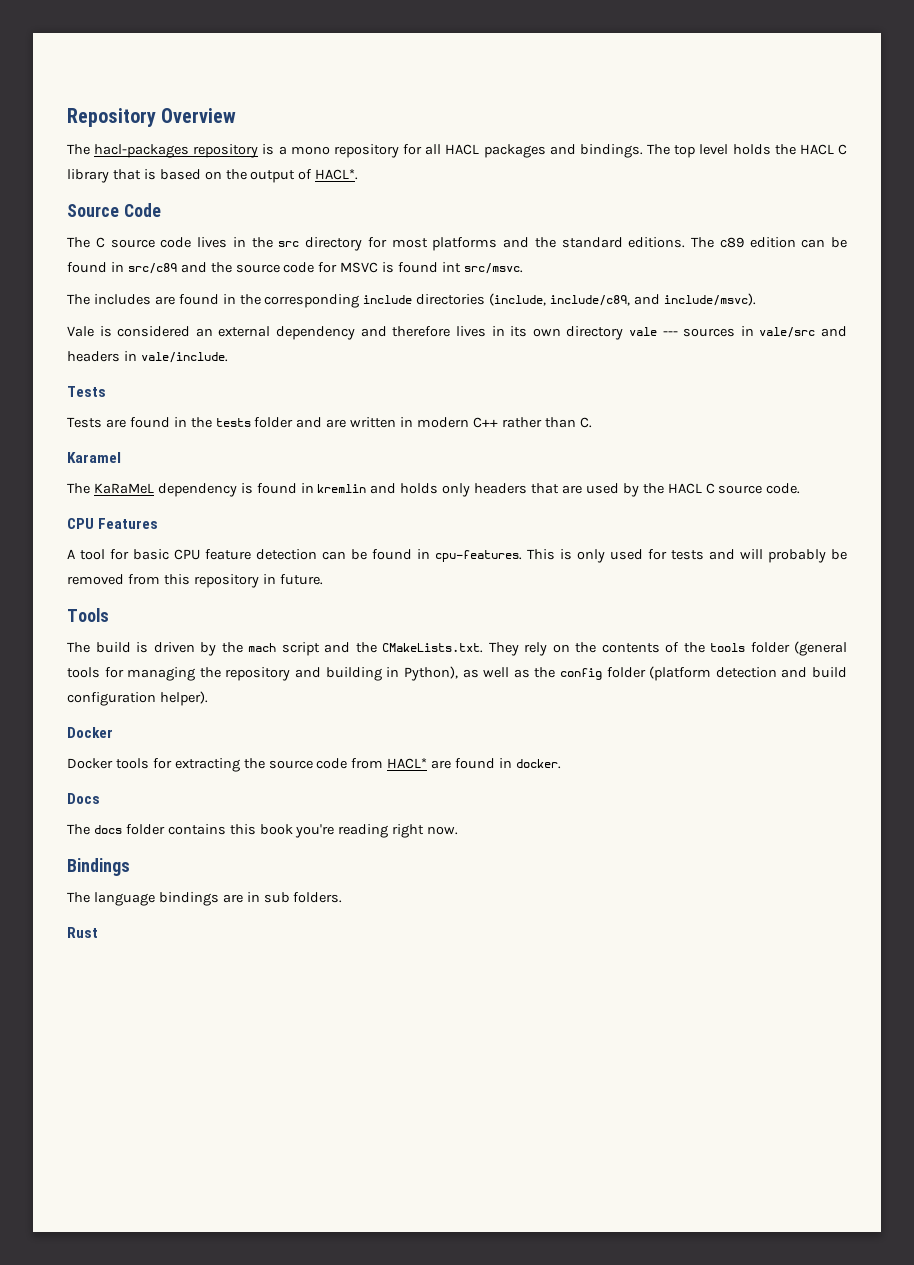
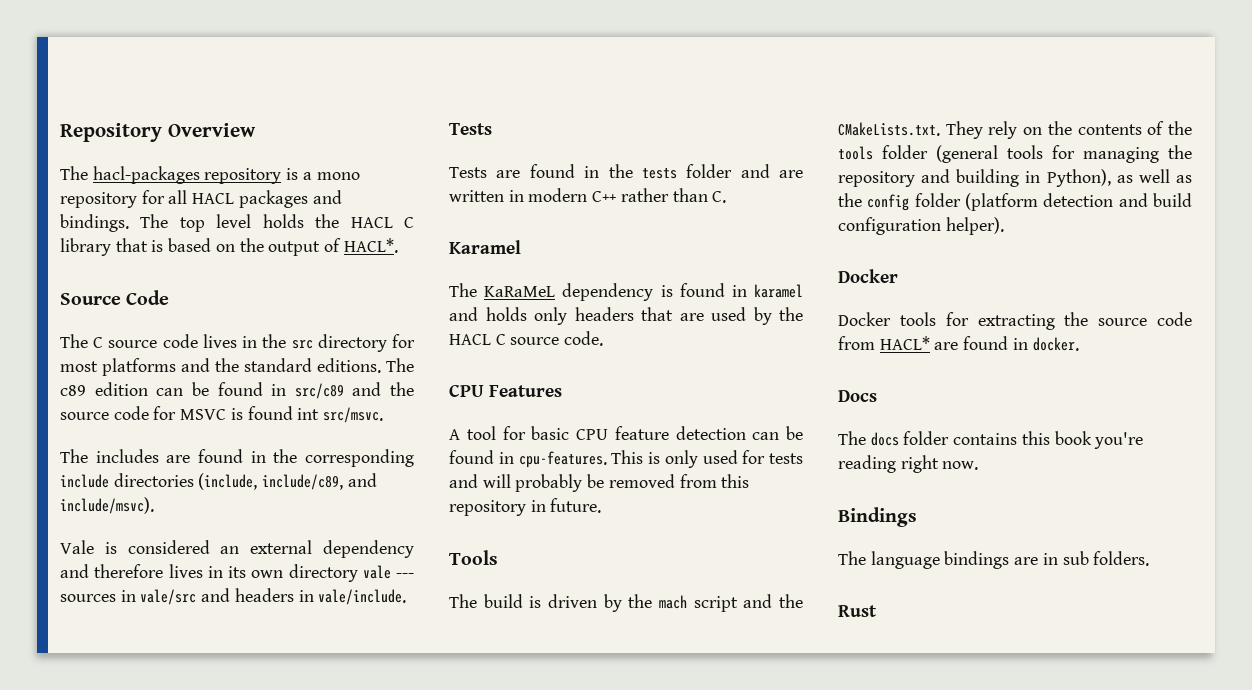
- The KaRaMeL dependency is found in kremlin and holds only headers that are used by the HACL C source code.
+ The KaRaMeL dependency is found in karamel and holds only headers that are used by the HACL C source code.

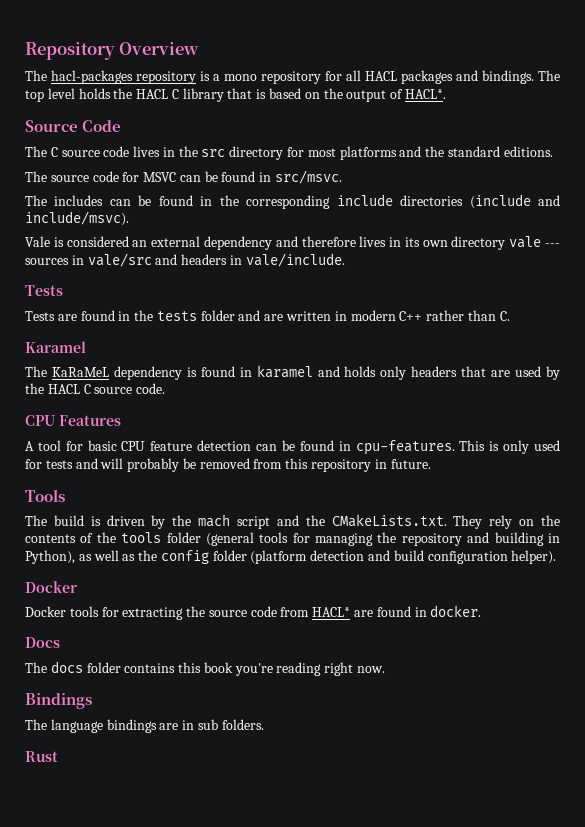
- The C source code lives in the src directory for most platforms and the standard editions. The c89 edition can be found in src/c89 and the source code for MSVC is found int src/msvc.
+ The C source code lives in the src directory for most platforms and the standard editions.
+ The source code for MSVC can be found in src/msvc.
- The includes are found in the corresponding include directories (include, include/c89, and include/msvc).
+ The includes can be found in the corresponding include directories (include and include/msvc).

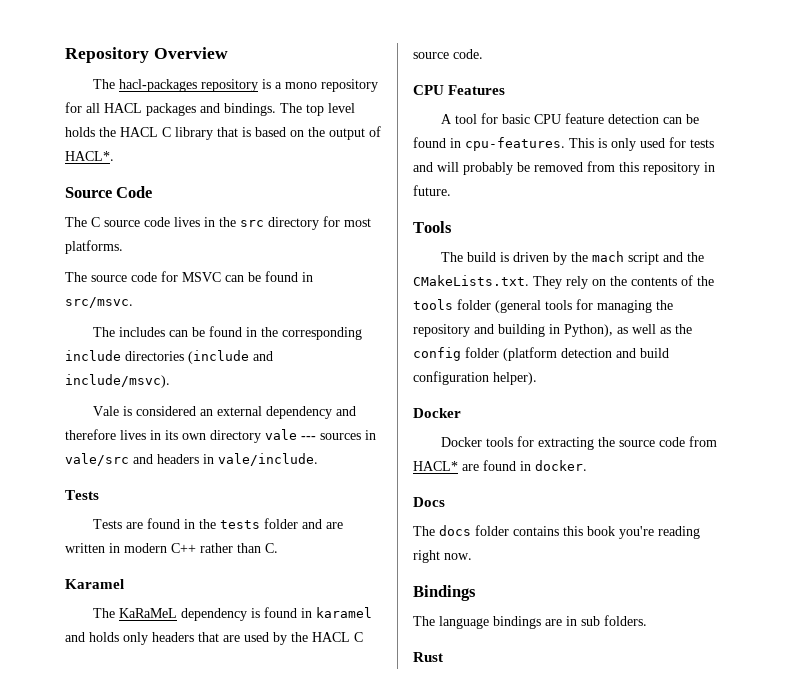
- The C source code lives in the src directory for most platforms and the standard editions.
+ The C source code lives in the src directory for most platforms.

